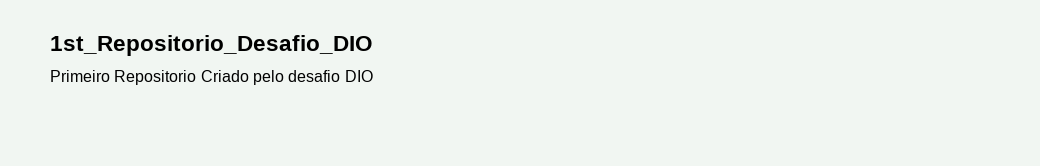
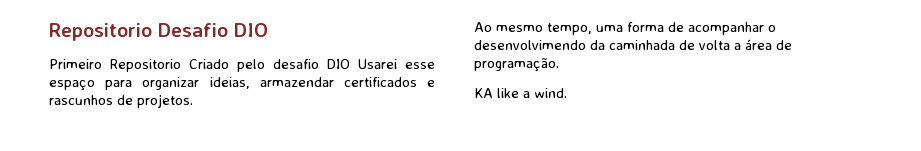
- 1st_Repositorio_Desafio_DIO
+ Repositorio Desafio DIO
- Primeiro Repositorio Criado pelo desafio DIO
+ Primeiro Repositorio Criado pelo desafio DIO Usarei esse espaço para organizar ideias, armazendar certificados e rascunhos de projetos.
+ Ao mesmo tempo, uma forma de acompanhar o desenvolvimendo da caminhada de volta a área de programação.
+ KA like a wind.

